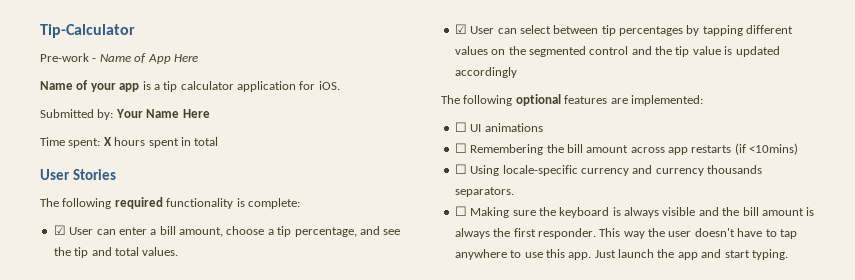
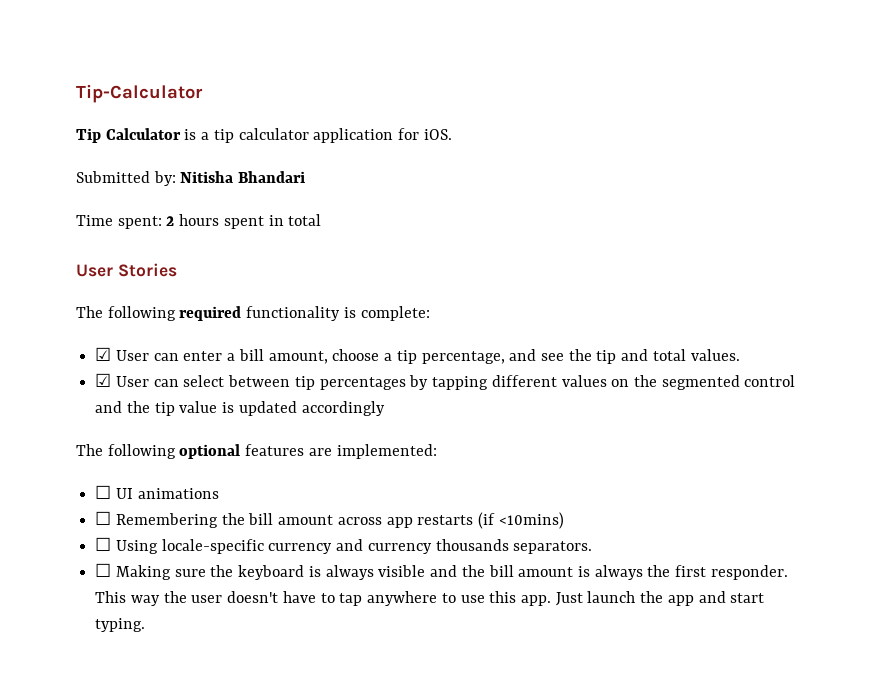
- Pre-work - Name of App Here
- Name of your app is a tip calculator application for iOS.
+ Tip Calculator is a tip calculator application for iOS.
- Submitted by: Your Name Here
+ Submitted by: Nitisha Bhandari
- Time spent: X hours spent in total
+ Time spent: 2 hours spent in total

